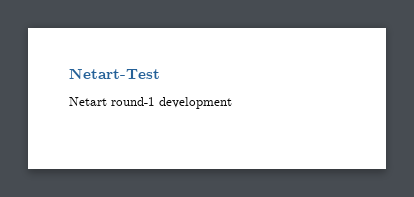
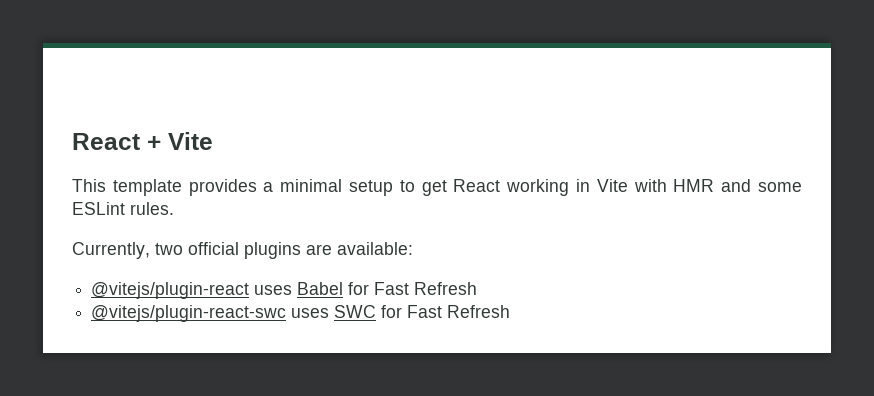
- Netart-Test
- Netart round-1 development
+ React + Vite
+ This template provides a minimal setup to get React working in Vite with HMR and some ESLint rules.
+ Currently, two official plugins are available:
+ @vitejs/plugin-react uses Babel for Fast Refresh
+ @vitejs/plugin-react-swc uses SWC for Fast Refresh

